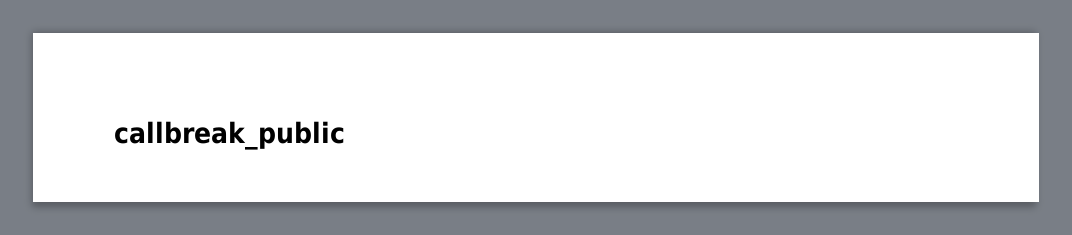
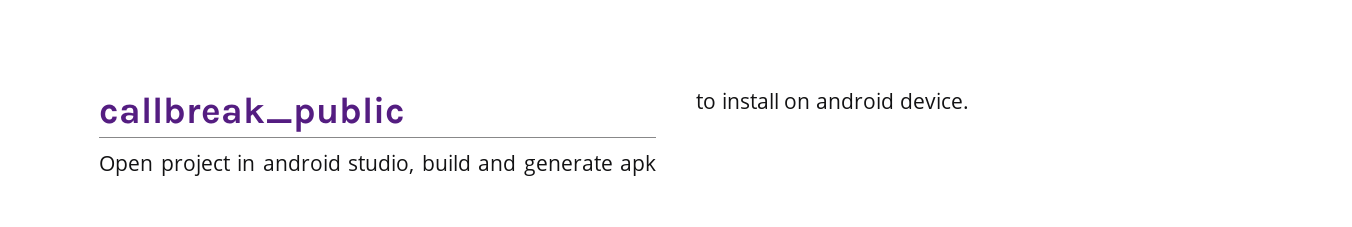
+ Open project in android studio, build and generate apk to install on android device.

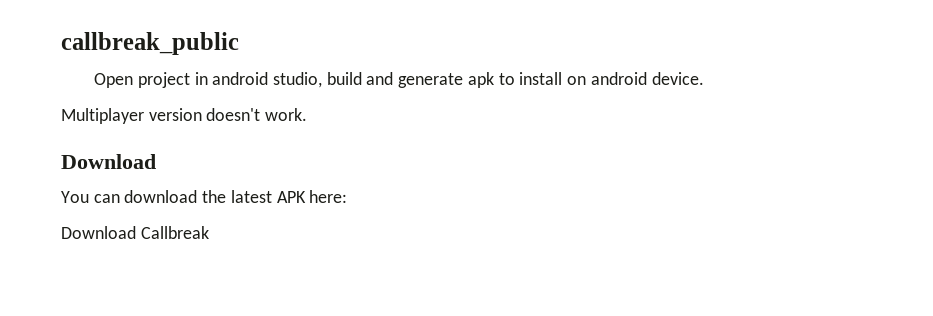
+ Multiplayer version doesn't work.
+ Download
+ You can download the latest APK here:
+ Download Callbreak

